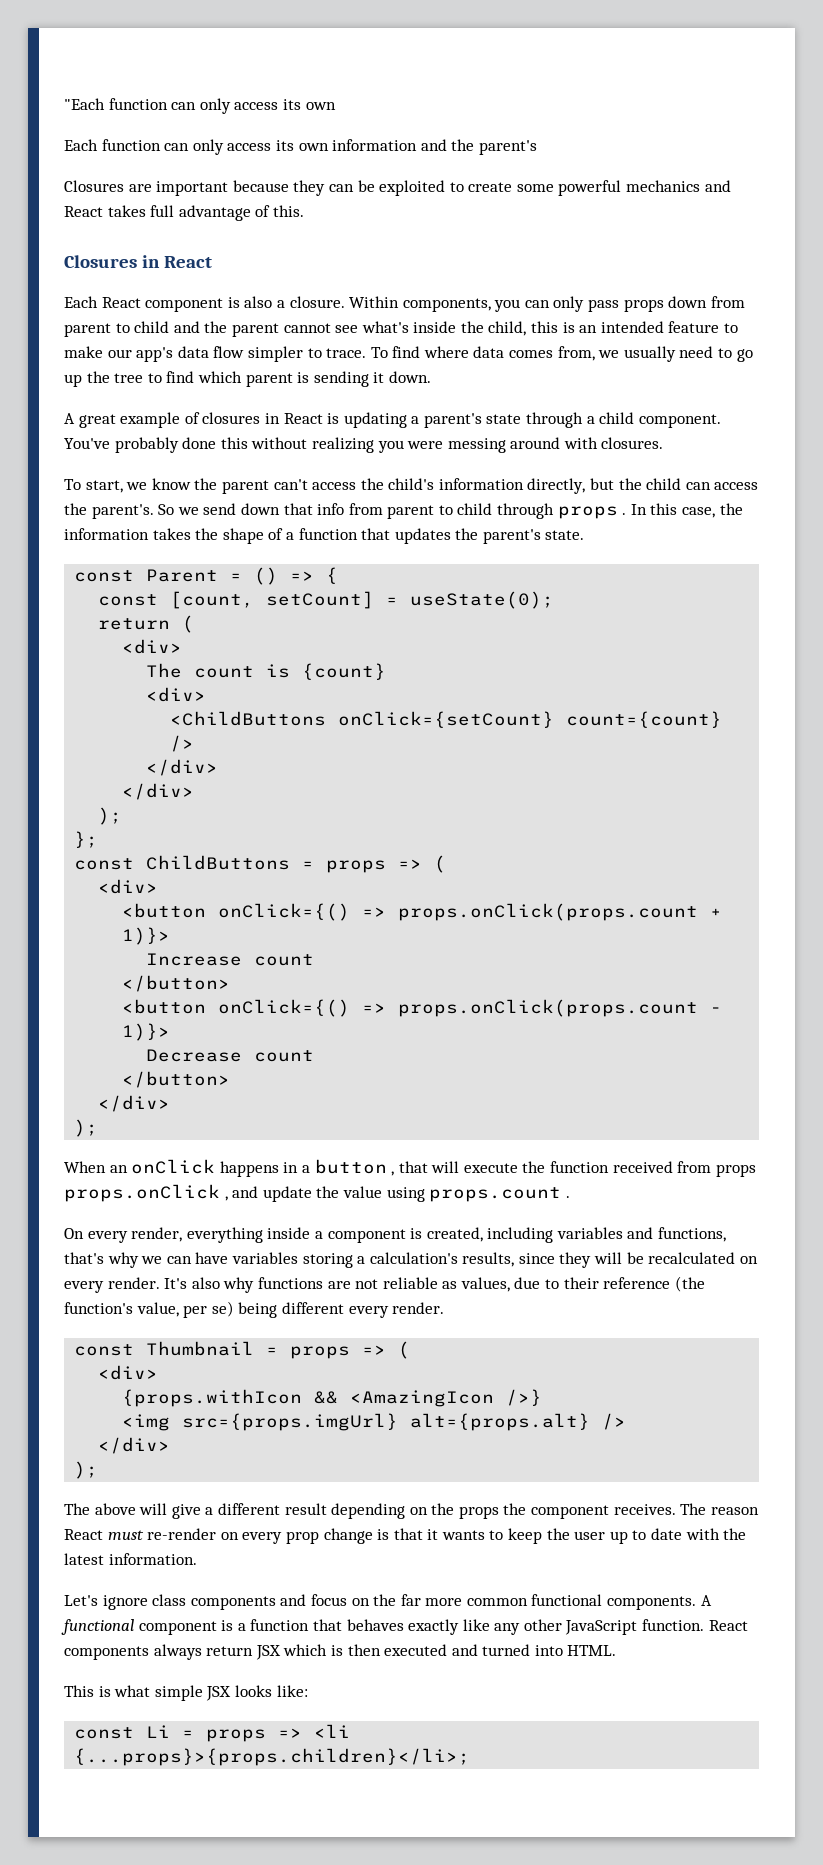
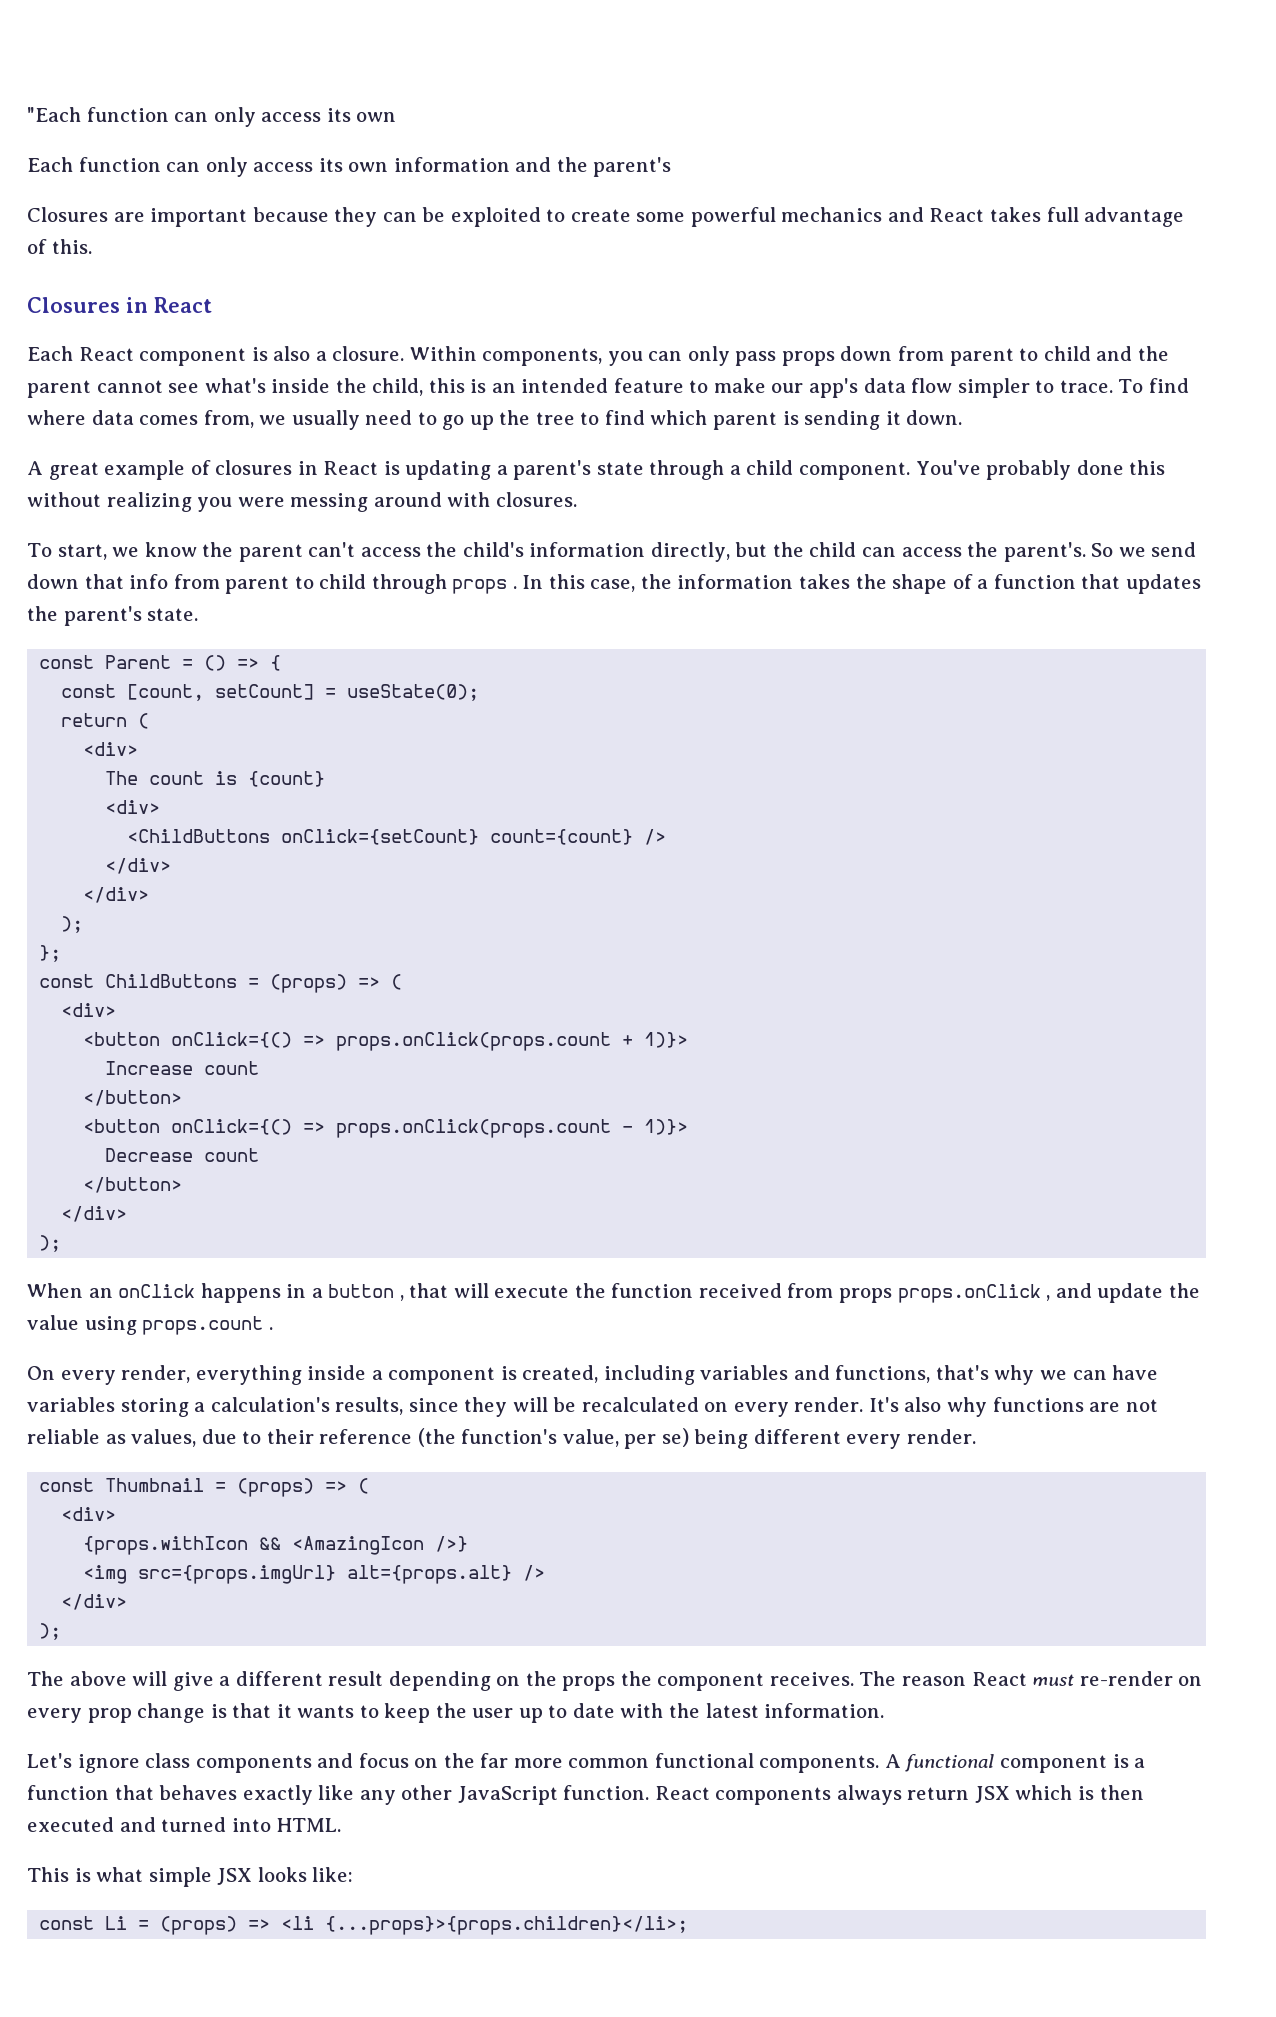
- const ChildButtons = props => (
+ const ChildButtons = (props) => (
- const Thumbnail = props => (
+ const Thumbnail = (props) => (
- const Li = props => <li {...props}>{props.children}</li>;
+ const Li = (props) => <li {...props}>{props.children}</li>;

